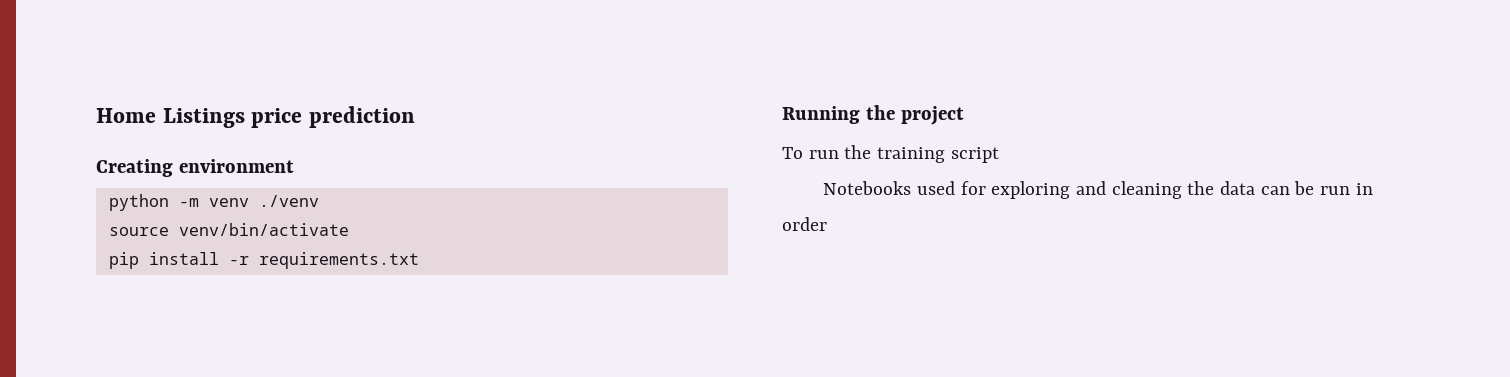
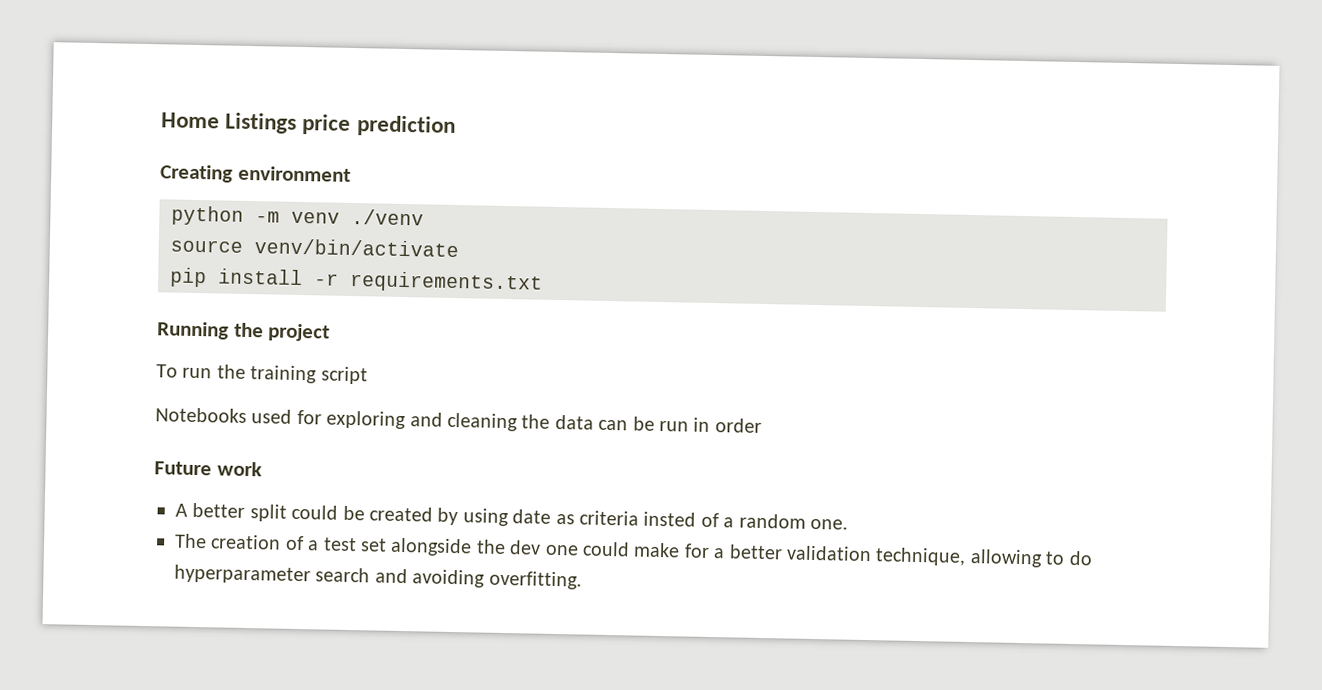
+ Future work
+ A better split could be created by using date as criteria insted of a random one.
+ The creation of a test set alongside the dev one could make for a better validation technique, allowing to do hyperparameter search and avoiding overfitting.

